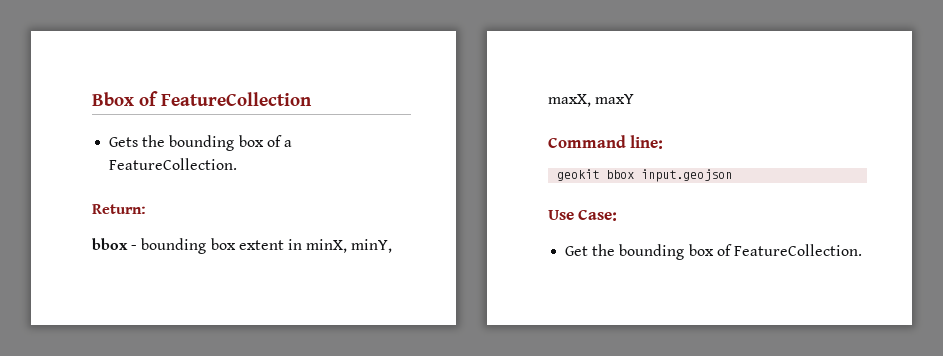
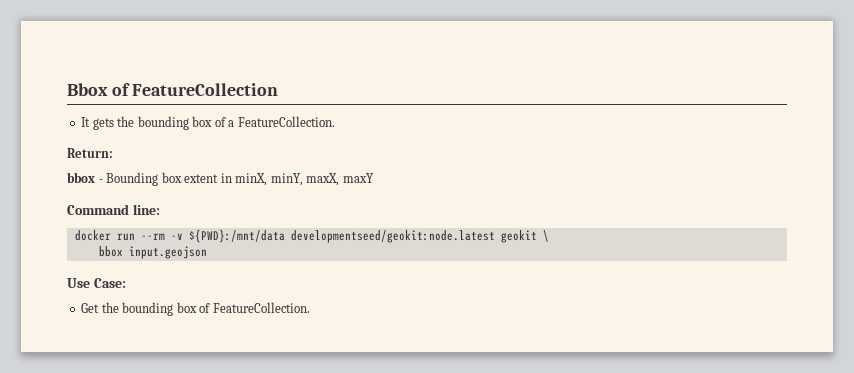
- Gets the bounding box of a FeatureCollection.
+ It gets the bounding box of a FeatureCollection.
- bbox - bounding box extent in minX, minY, maxX, maxY
+ bbox - Bounding box extent in minX, minY, maxX, maxY
- geokit bbox input.geojson
+ docker run --rm -v ${PWD}:/mnt/data developmentseed/geokit:node.latest geokit \
+ bbox input.geojson

